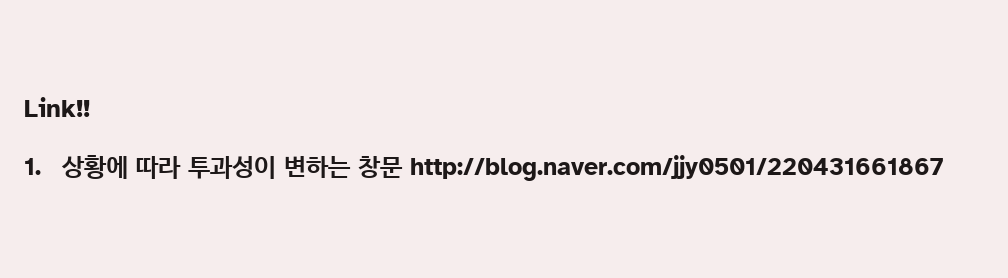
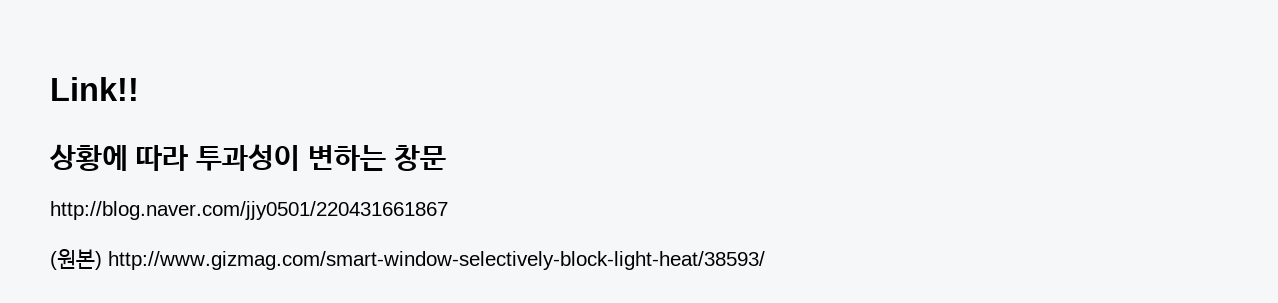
- 1. 상황에 따라 투과성이 변하는 창문 http://blog.naver.com/jjy0501/220431661867
+ 상황에 따라 투과성이 변하는 창문
+ http://blog.naver.com/jjy0501/220431661867
+ (원본) http://www.gizmag.com/smart-window-selectively-block-light-heat/38593/

